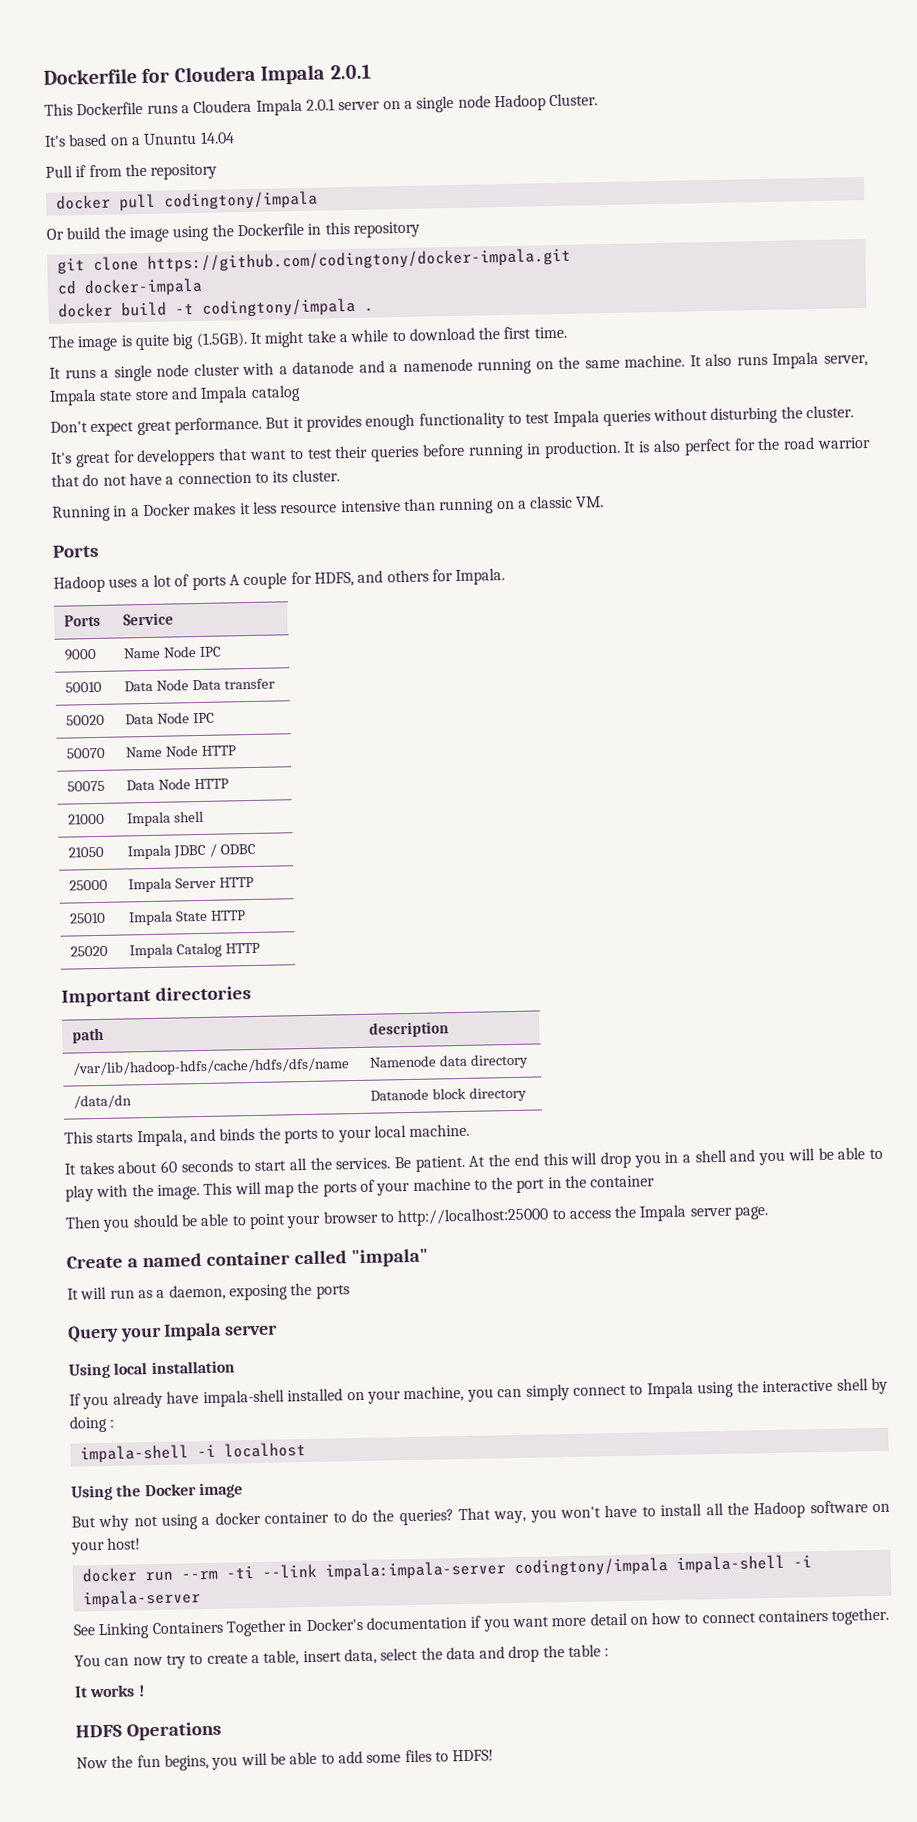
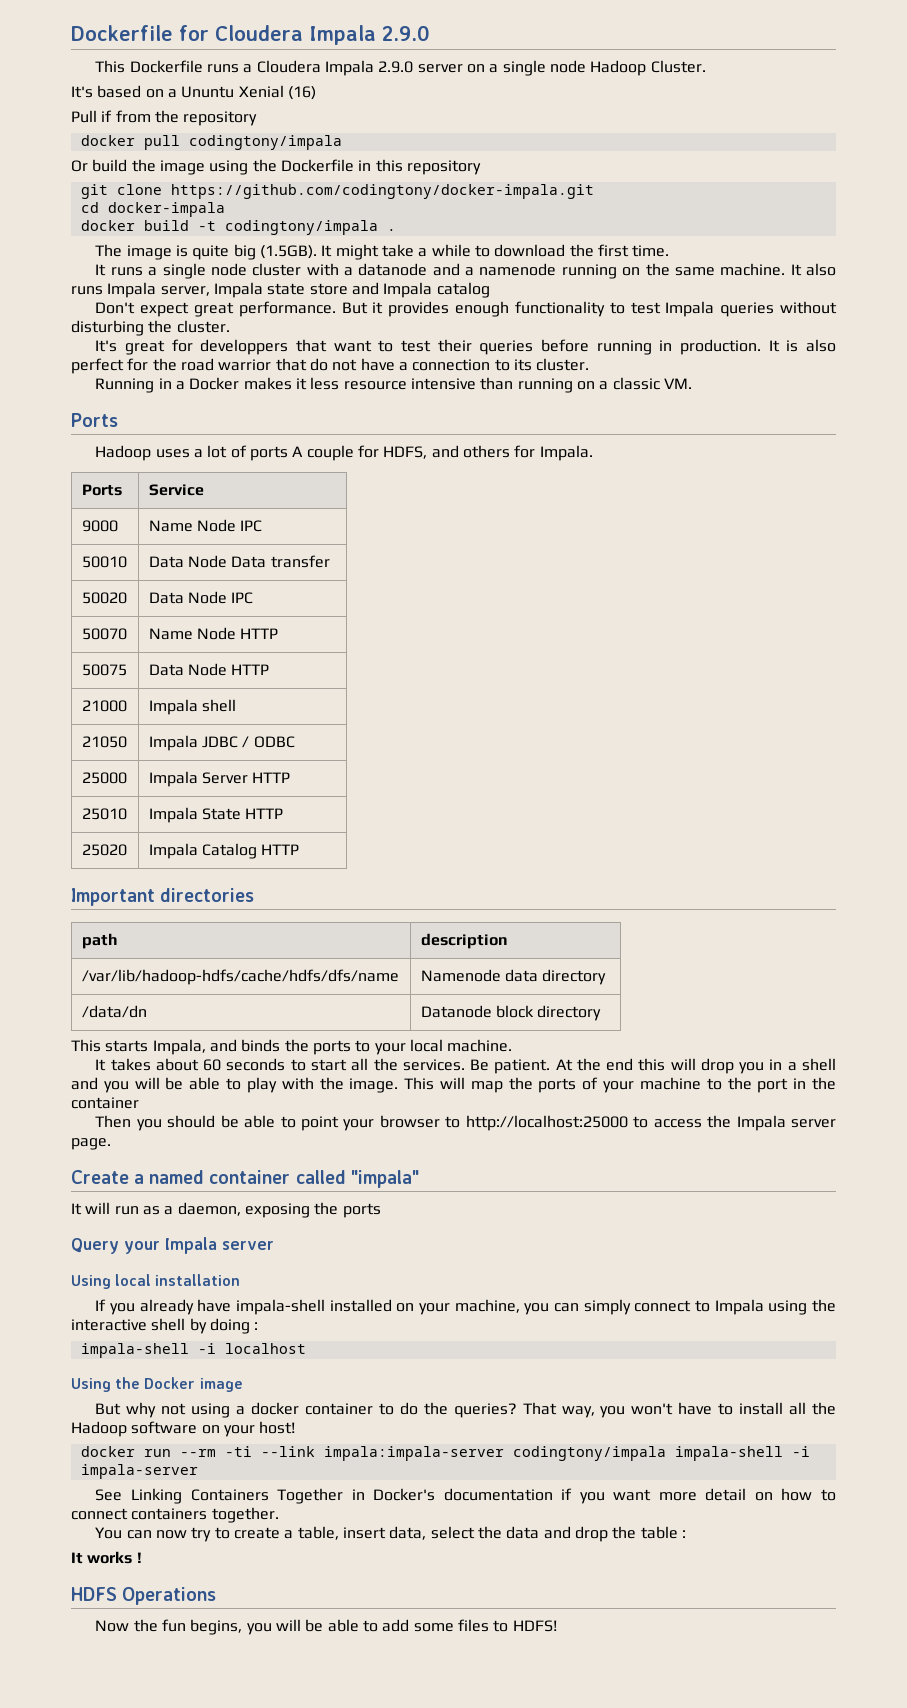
- Dockerfile for Cloudera Impala 2.0.1
+ Dockerfile for Cloudera Impala 2.9.0
- This Dockerfile runs a Cloudera Impala 2.0.1 server on a single node Hadoop Cluster.
+ This Dockerfile runs a Cloudera Impala 2.9.0 server on a single node Hadoop Cluster.
- It's based on a Ununtu 14.04
+ It's based on a Ununtu Xenial (16)

